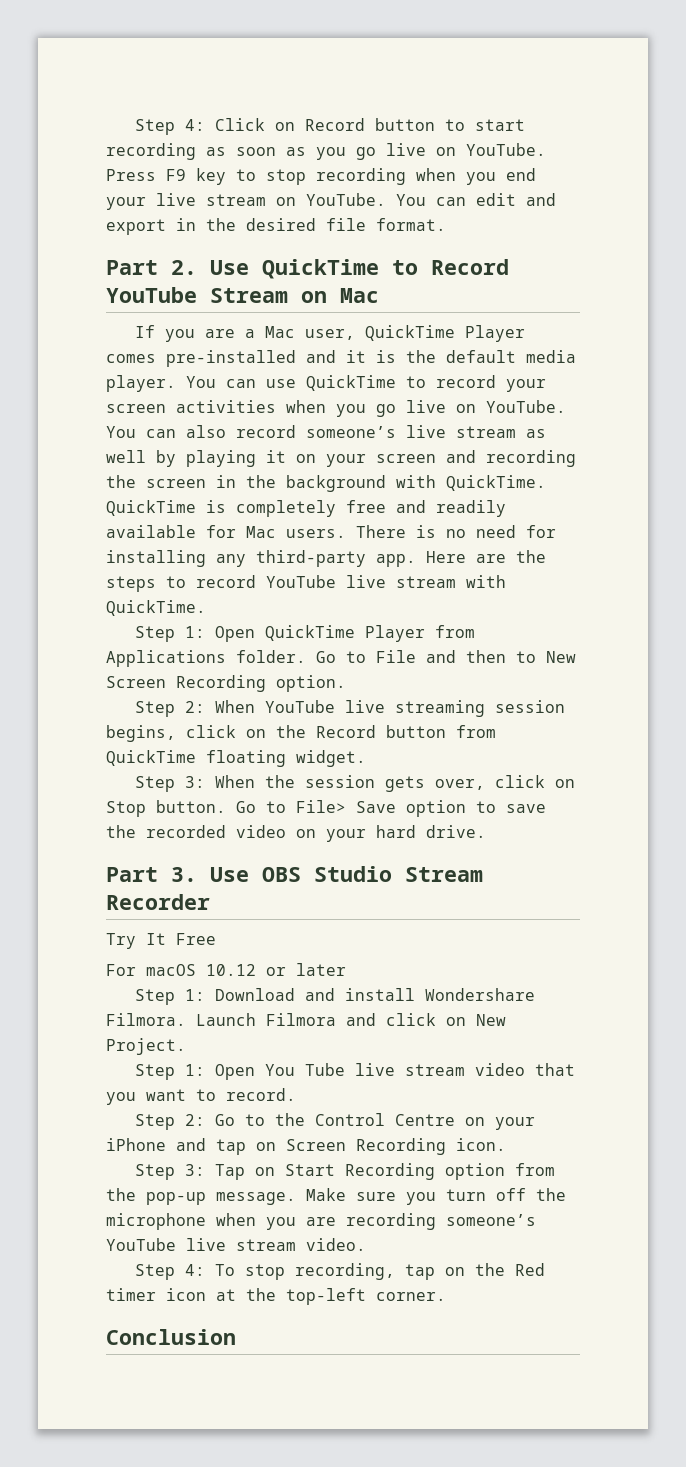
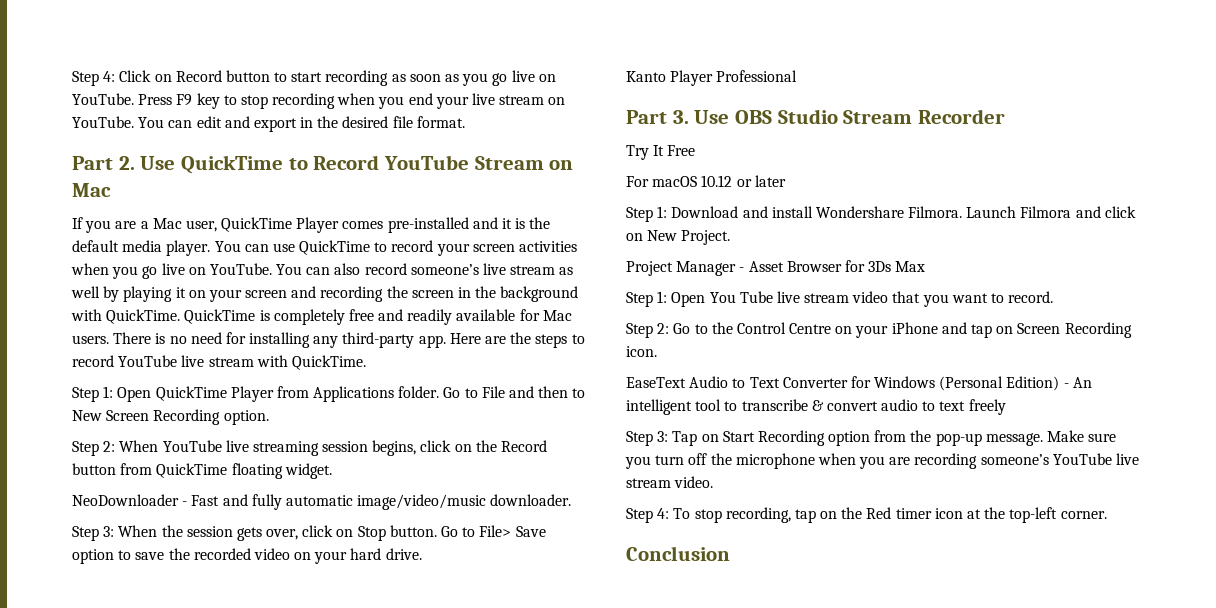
+ NeoDownloader - Fast and fully automatic image/video/music downloader.
+ Kanto Player Professional
+ Project Manager - Asset Browser for 3Ds Max
+ EaseText Audio to Text Converter for Windows (Personal Edition) - An intelligent tool to transcribe & convert audio to text freely

